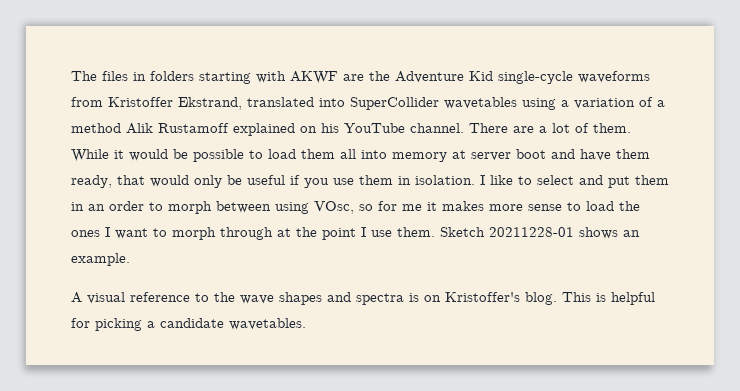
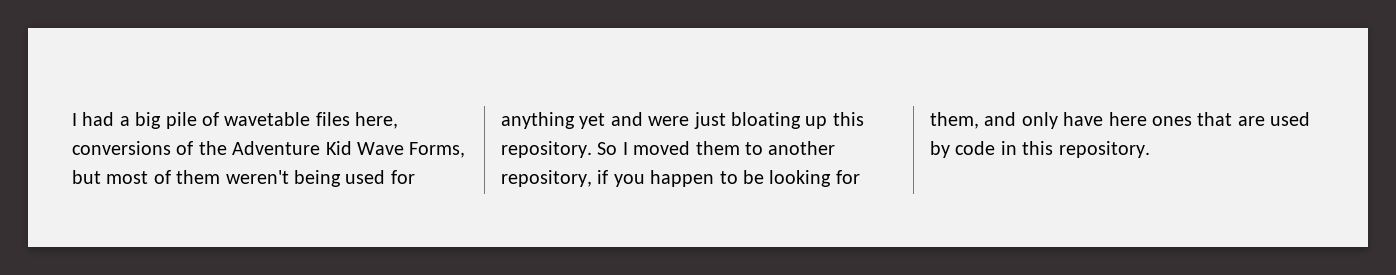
- The files in folders starting with AKWF are the Adventure Kid single-cycle waveforms from Kristoffer Ekstrand, translated into SuperCollider wavetables using a variation of a method Alik Rustamoff explained on his YouTube channel. There are a lot of them. While it would be possible to load them all into memory at server boot and have them ready, that would only be useful if you use them in isolation. I like to select and put them in an order to morph between using VOsc, so for me it makes more sense to load the ones I want to morph through at the point I use them. Sketch 20211228-01 shows an example.
- A visual reference to the wave shapes and spectra is on Kristoffer's blog. This is helpful for picking a candidate wavetables.
+ I had a big pile of wavetable files here, conversions of the Adventure Kid Wave Forms, but most of them weren't being used for anything yet and were just bloating up this repository. So I moved them to another repository, if you happen to be looking for them, and only have here ones that are used by code in this repository.

